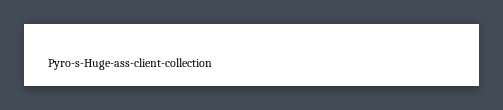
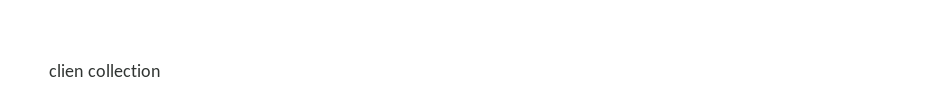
- Pyro-s-Huge-ass-client-collection
+ clien collection

